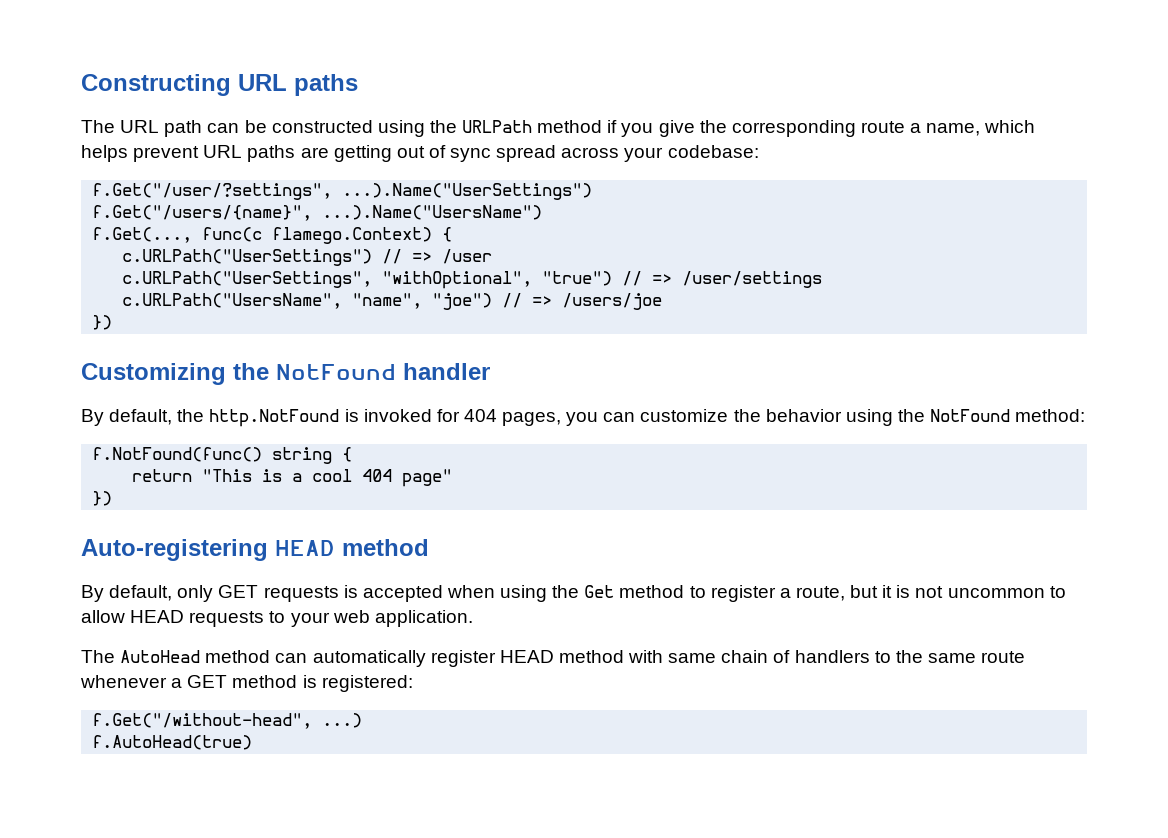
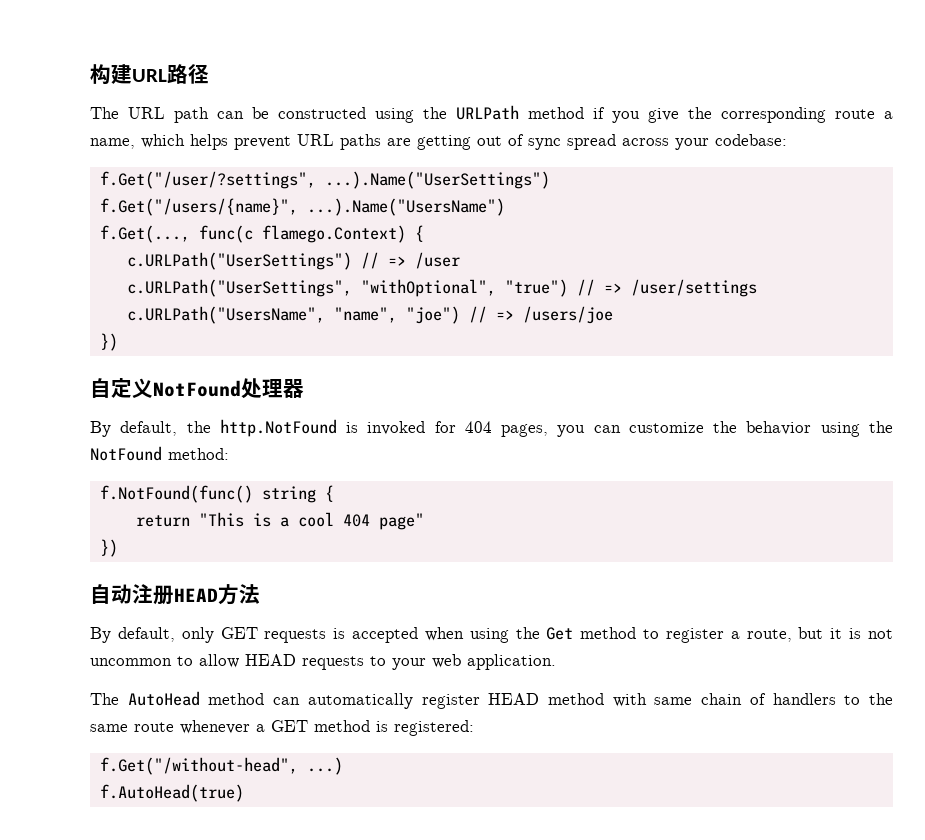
- Constructing URL paths
+ 构建URL路径
- Customizing the NotFound handler
+ 自定义NotFound处理器
- Auto-registering HEAD method
+ 自动注册HEAD方法

